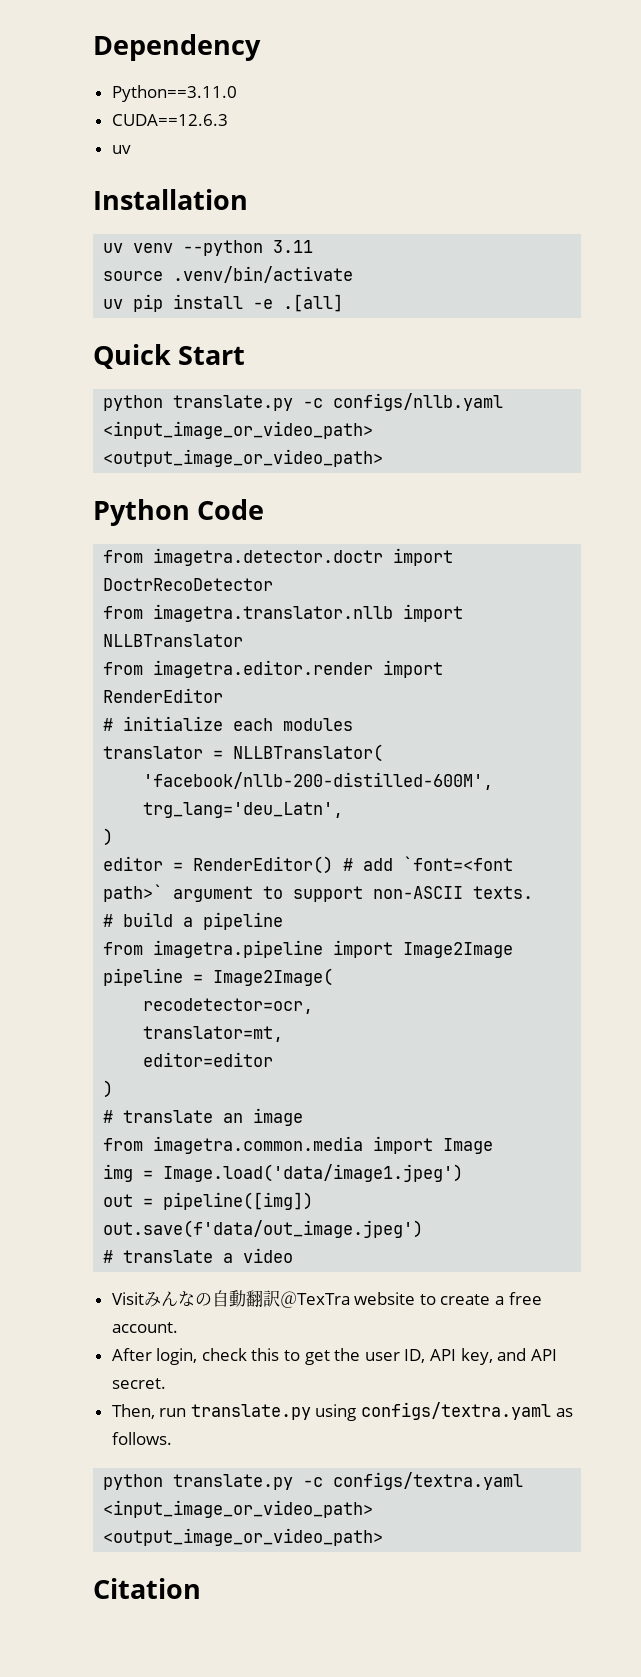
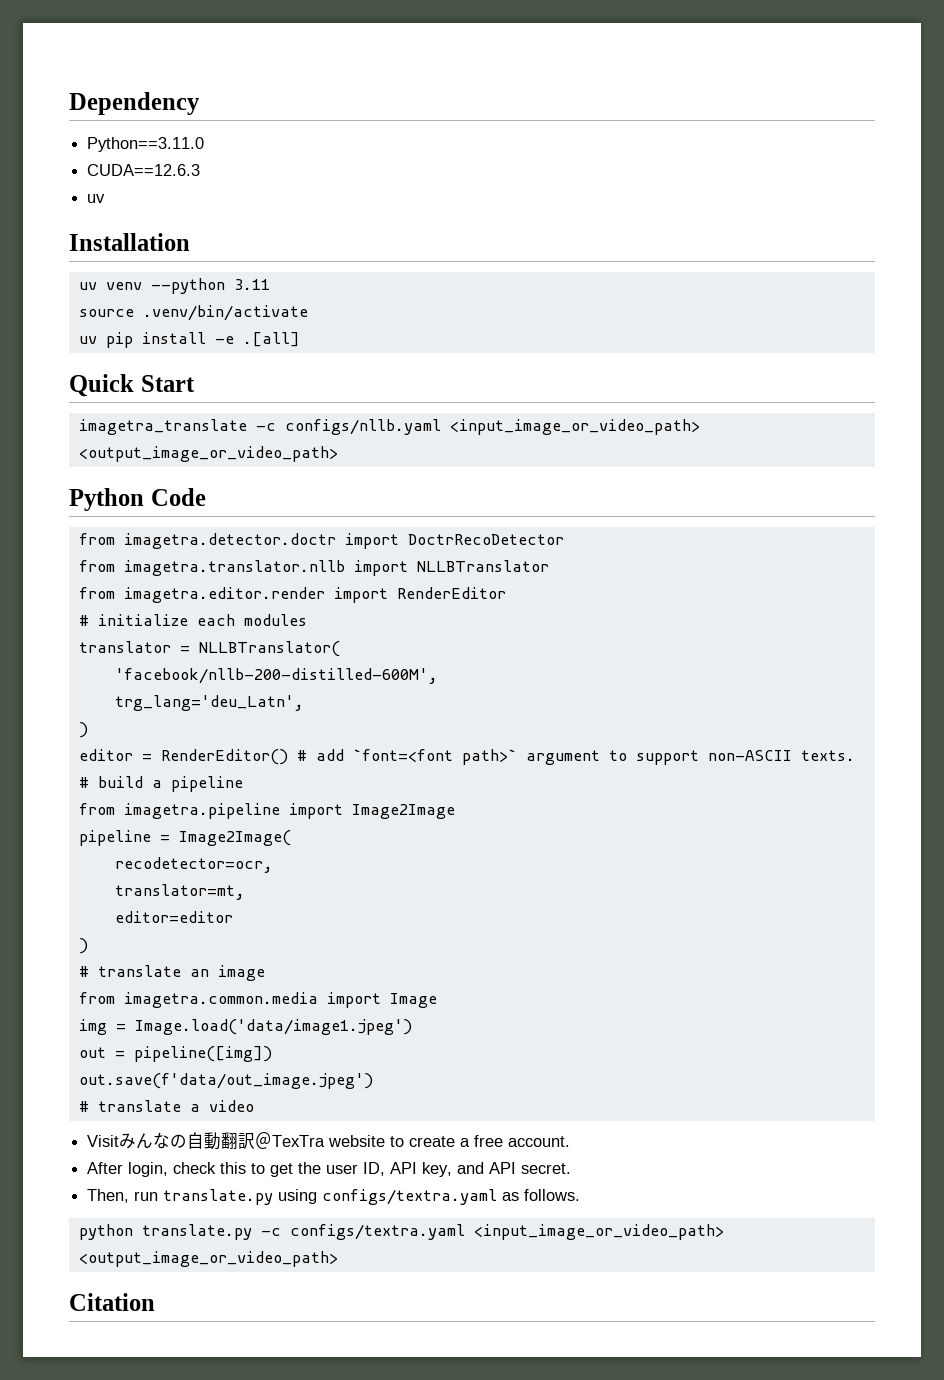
- python translate.py -c configs/nllb.yaml <input_image_or_video_path> <output_image_or_video_path>
+ imagetra_translate -c configs/nllb.yaml <input_image_or_video_path> <output_image_or_video_path>

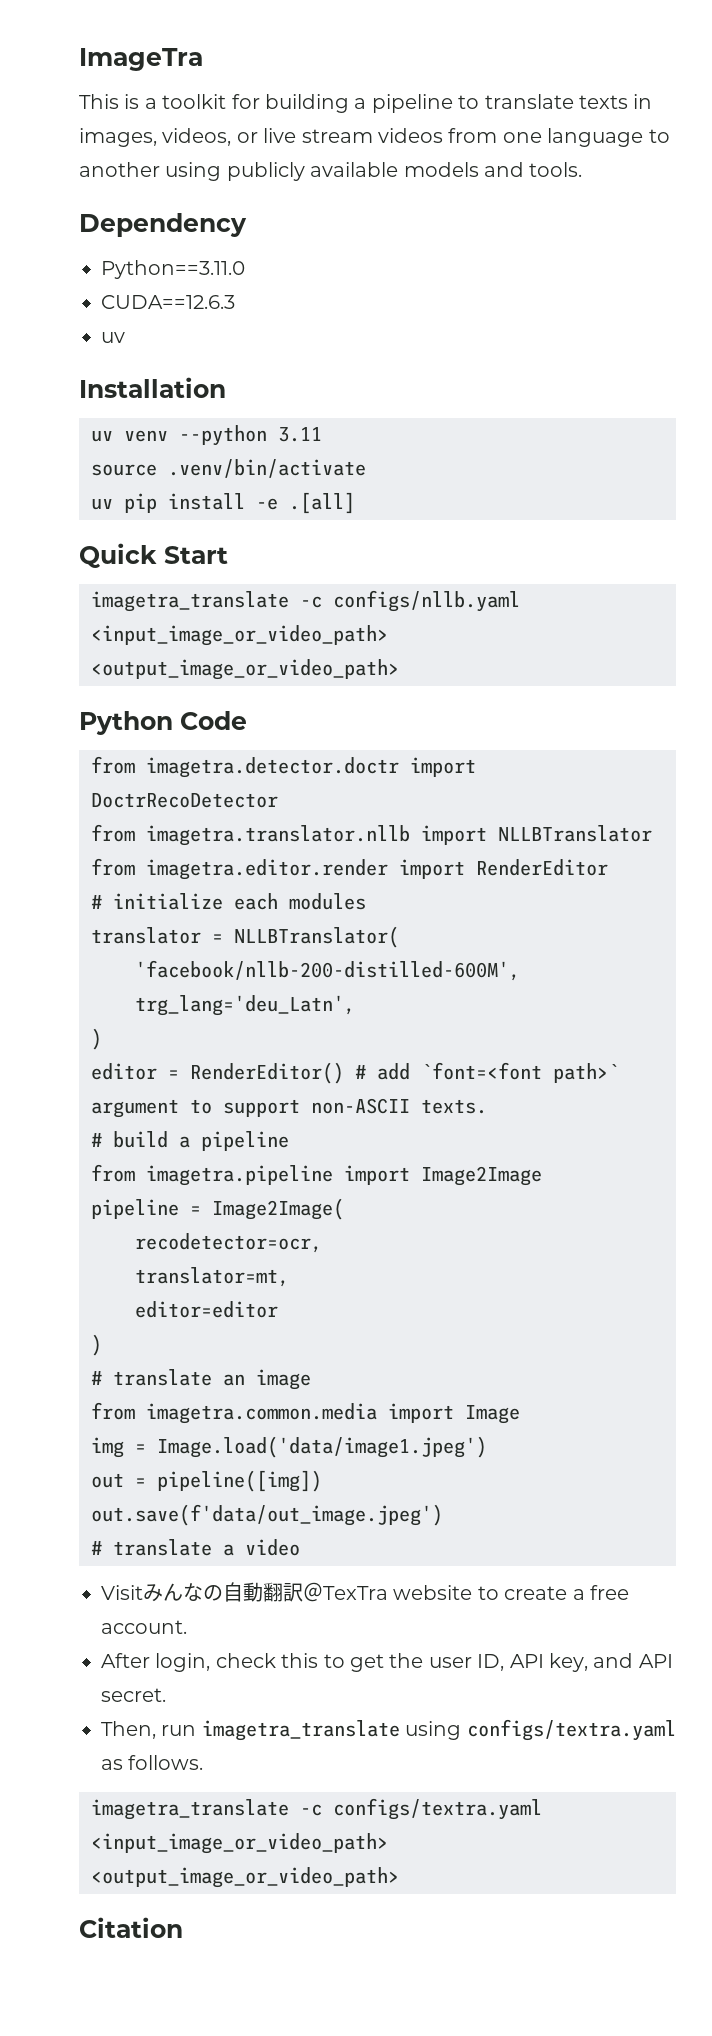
+ ImageTra
+ This is a toolkit for building a pipeline to translate texts in images, videos, or live stream videos from one language to another using publicly available models and tools.
- Then, run translate.py using configs/textra.yaml as follows.
+ Then, run imagetra_translate using configs/textra.yaml as follows.
- python translate.py -c configs/textra.yaml <input_image_or_video_path> <output_image_or_video_path>
+ imagetra_translate -c configs/textra.yaml <input_image_or_video_path> <output_image_or_video_path>

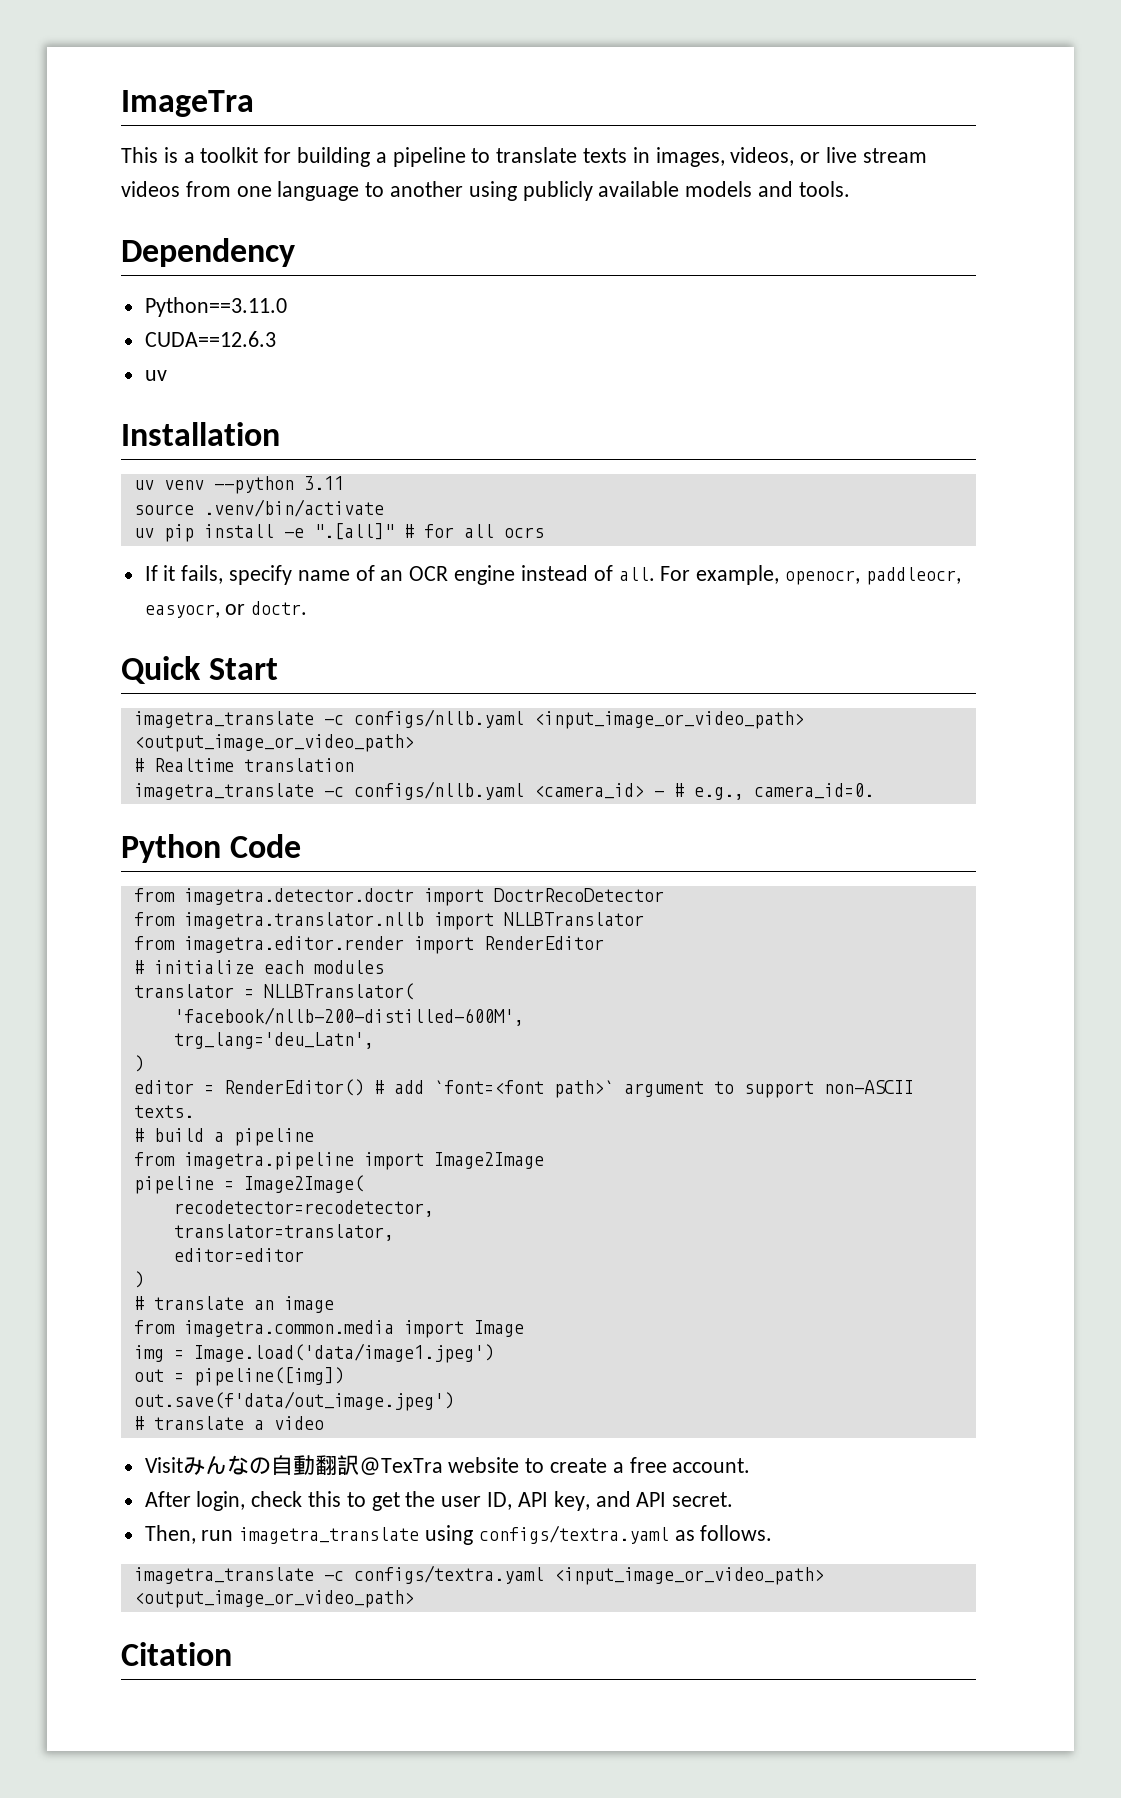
- uv pip install -e .[all]
+ uv pip install -e ".[all]" # for all ocrs
+ If it fails, specify name of an OCR engine instead of all. For example, openocr, paddleocr, easyocr, or doctr.
+ # Realtime translation
+ imagetra_translate -c configs/nllb.yaml <camera_id> - # e.g., camera_id=0.
- recodetector=ocr,
- translator=mt,
+ recodetector=recodetector,
+ translator=translator,

